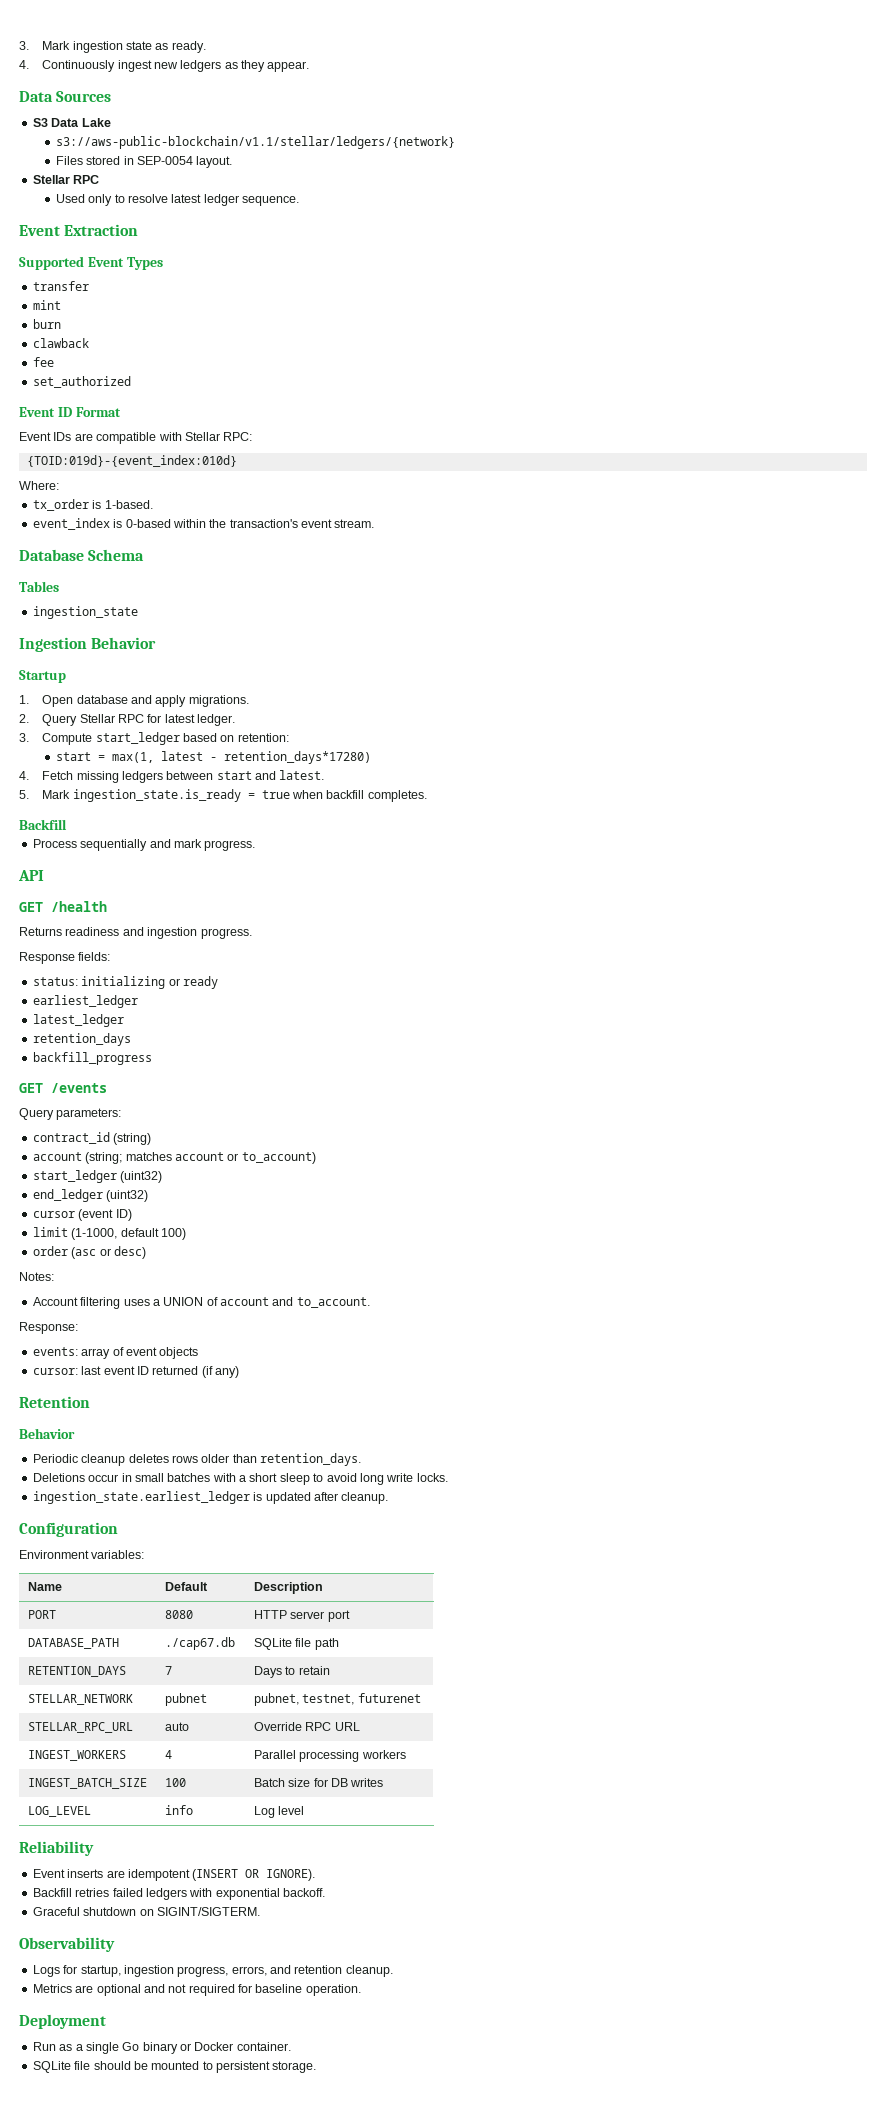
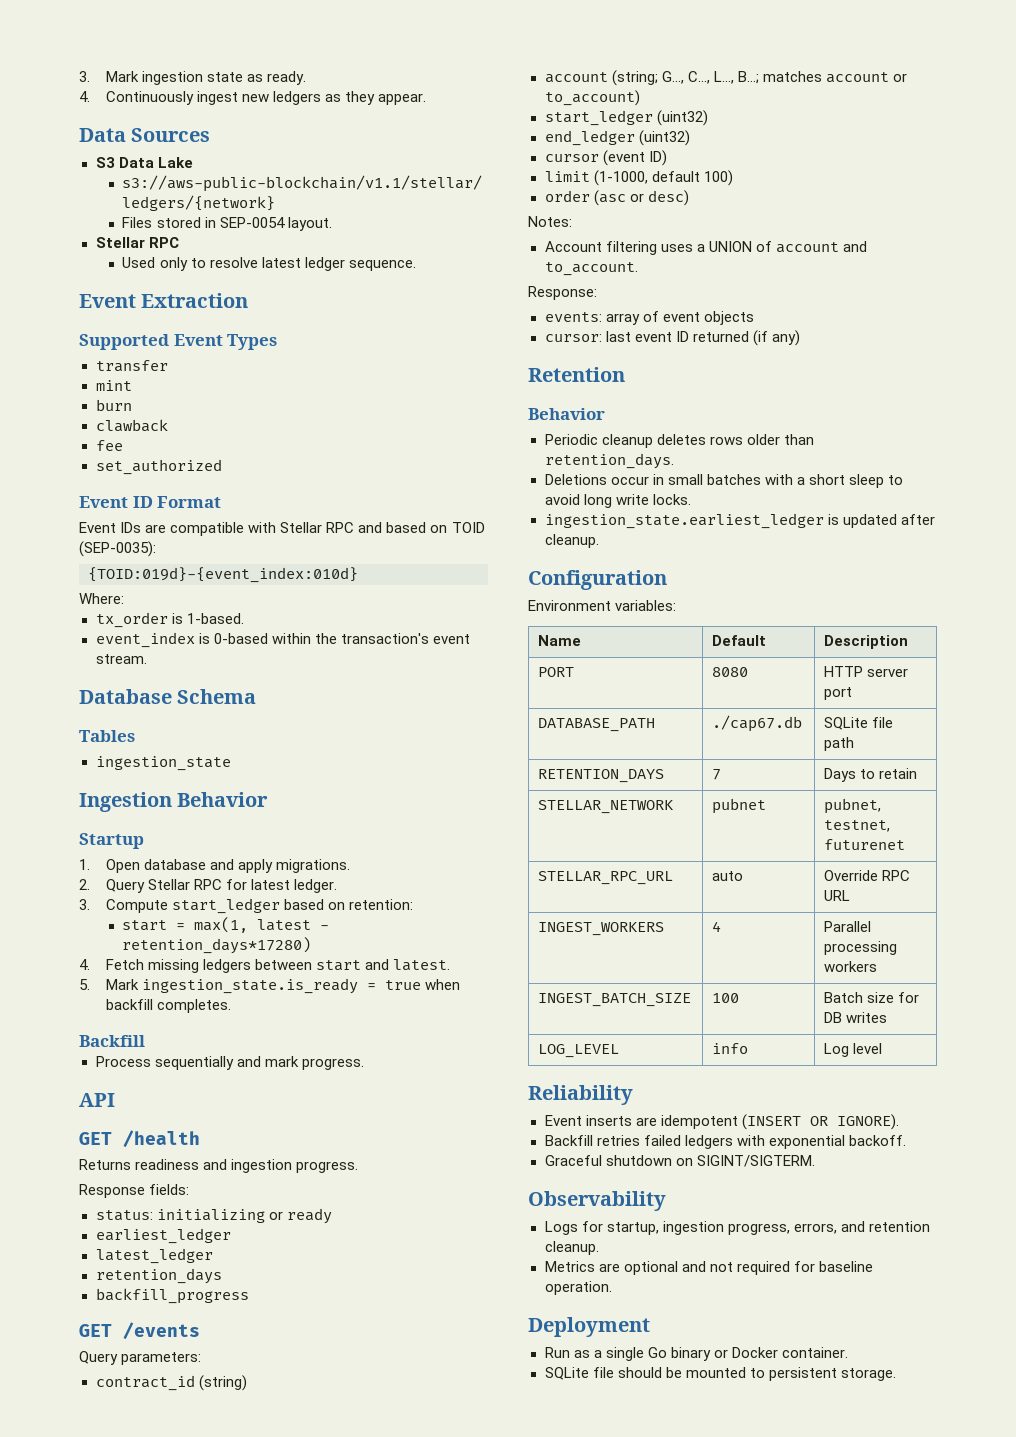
- Event IDs are compatible with Stellar RPC:
+ Event IDs are compatible with Stellar RPC and based on TOID (SEP-0035):
- account (string; matches account or to_account)
+ account (string; G..., C..., L..., B...; matches account or to_account)

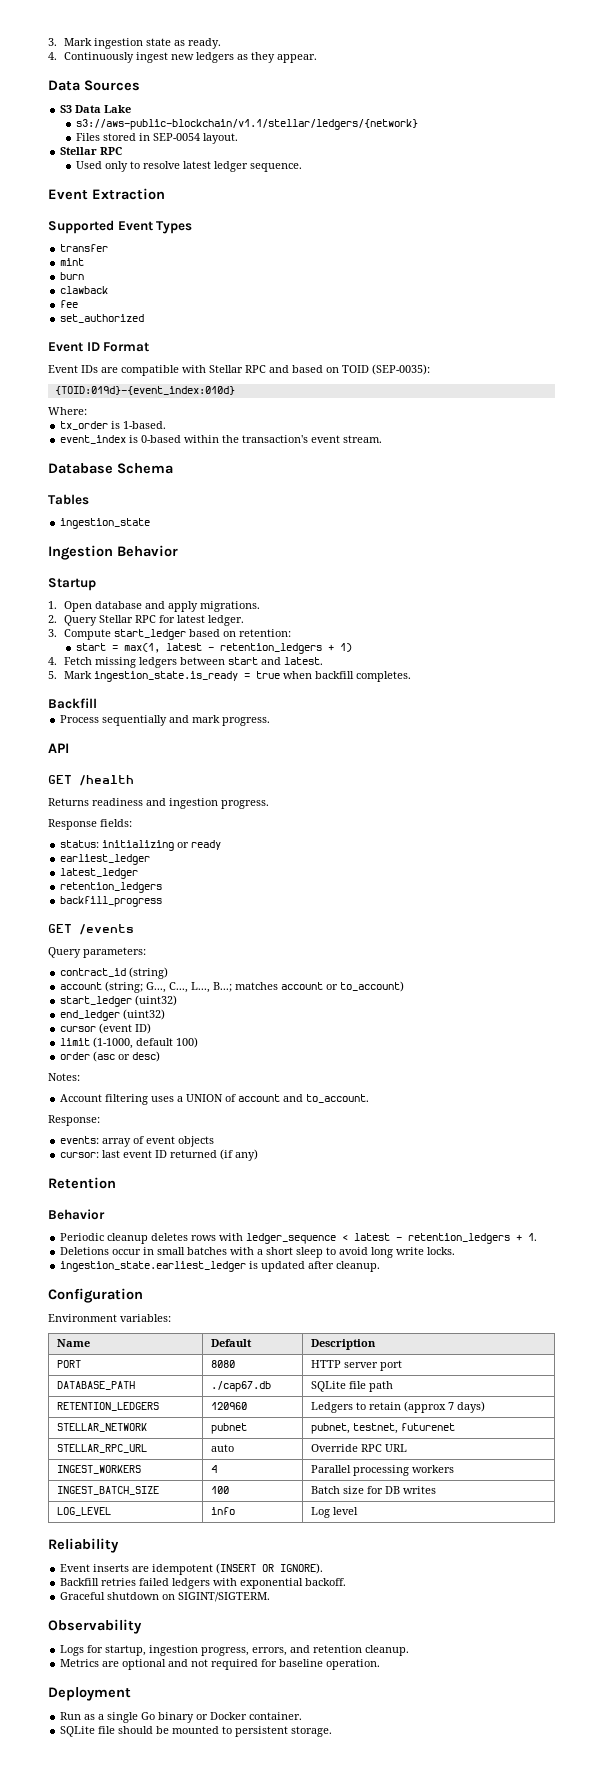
- start = max(1, latest - retention_days*17280)
+ start = max(1, latest - retention_ledgers + 1)
  latest_ledger
- retention_days
+ retention_ledgers
- Periodic cleanup deletes rows older than retention_days.
+ Periodic cleanup deletes rows with ledger_sequence < latest - retention_ledgers + 1.
- RETENTION_DAYS | 7 | Days to retain
+ RETENTION_LEDGERS | 120960 | Ledgers to retain (approx 7 days)

